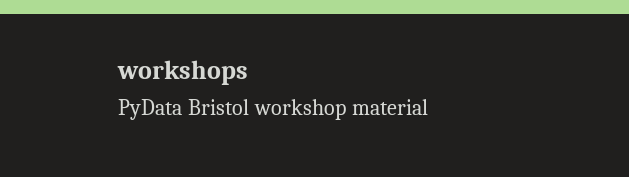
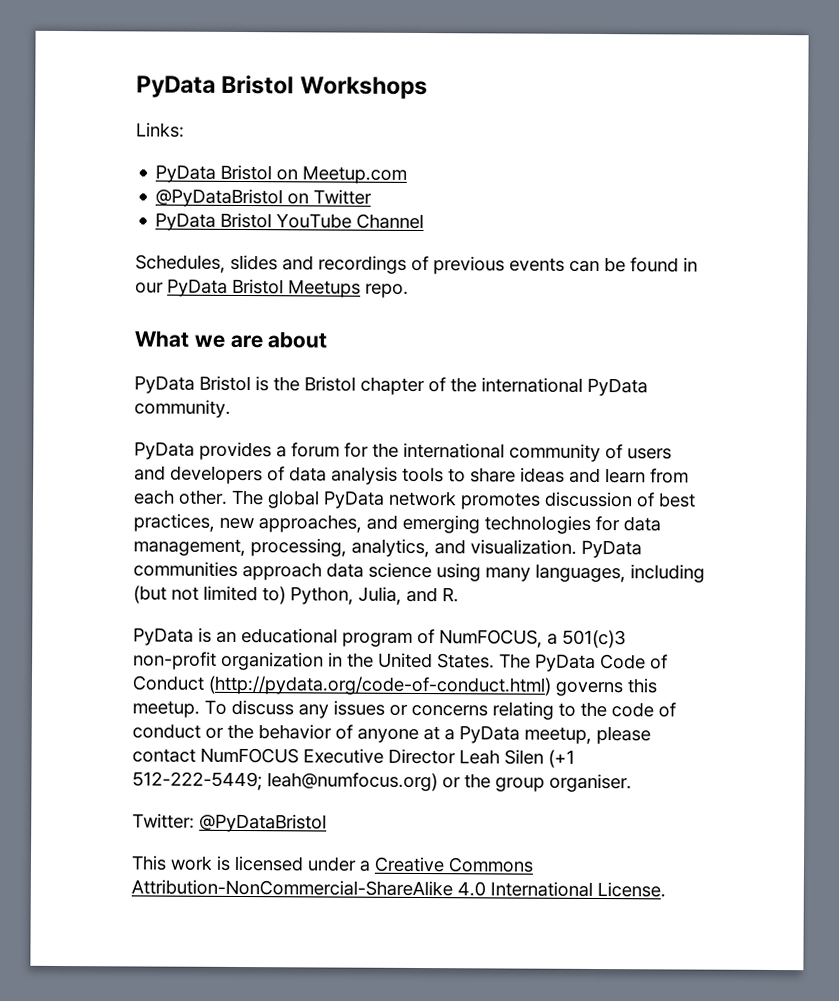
- workshops
- PyData Bristol workshop material
+ PyData Bristol Workshops
+ Links:
+ PyData Bristol on Meetup.com
+ @PyDataBristol on Twitter
+ PyData Bristol YouTube Channel
+ Schedules, slides and recordings of previous events can be found in our PyData Bristol Meetups repo.
+ What we are about
+ PyData Bristol is the Bristol chapter of the international PyData community.
+ PyData provides a forum for the international community of users and developers of data analysis tools to share ideas and learn from each other. The global PyData network promotes discussion of best practices, new approaches, and emerging technologies for data management, processing, analytics, and visualization. PyData communities approach data science using many languages, including (but not limited to) Python, Julia, and R.
+ PyData is an educational program of NumFOCUS, a 501(c)3 non-profit organization in the United States. The PyData Code of Conduct (http://pydata.org/code-of-conduct.html) governs this meetup. To discuss any issues or concerns relating to the code of conduct or the behavior of anyone at a PyData meetup, please contact NumFOCUS Executive Director Leah Silen (+1 512-222-5449; leah@numfocus.org) or the group organiser.
+ Twitter: @PyDataBristol
+ This work is licensed under a Creative Commons Attribution-NonCommercial-ShareAlike 4.0 International License.

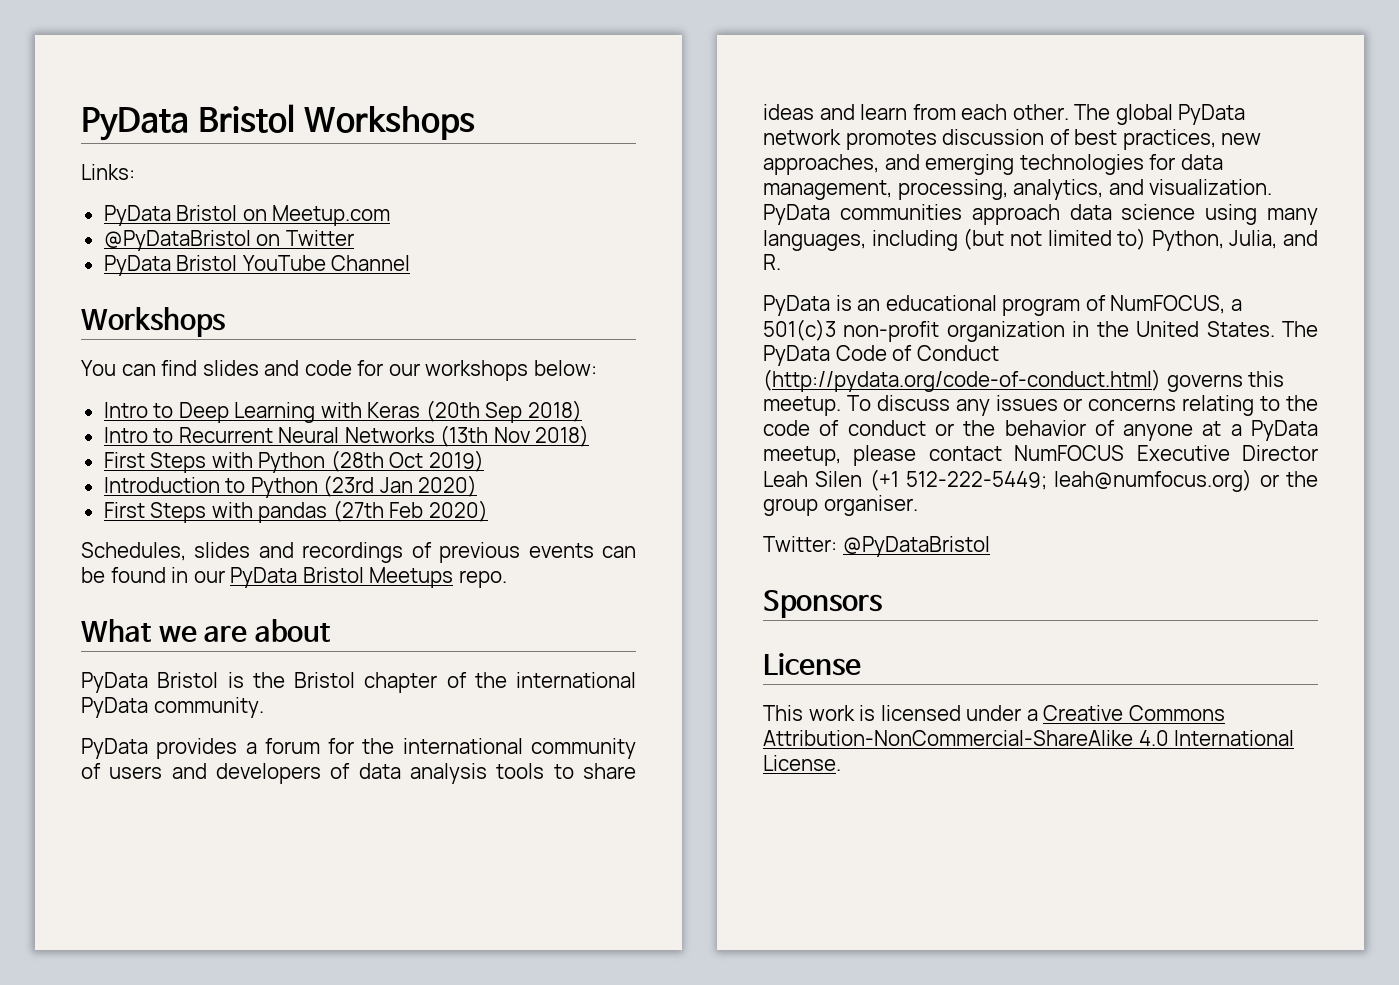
  PyData Bristol YouTube Channel
+ Workshops
+ You can find slides and code for our workshops below:
+ Intro to Deep Learning with Keras (20th Sep 2018)
+ Intro to Recurrent Neural Networks (13th Nov 2018)
+ First Steps with Python (28th Oct 2019)
+ Introduction to Python (23rd Jan 2020)
+ First Steps with pandas (27th Feb 2020)
+ Sponsors
+ License

